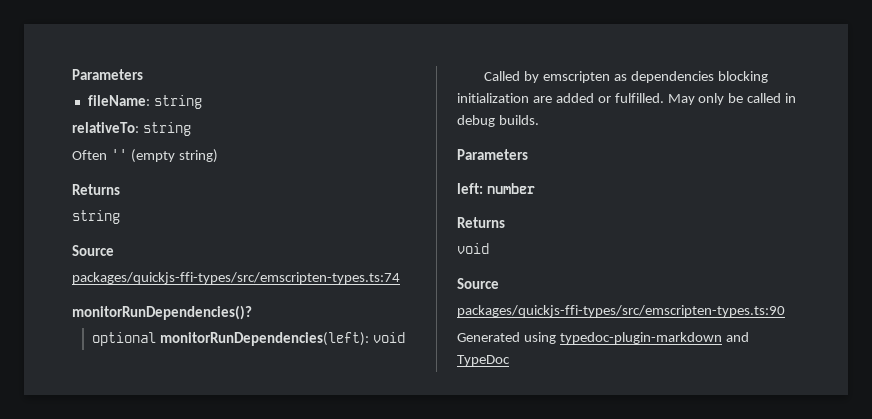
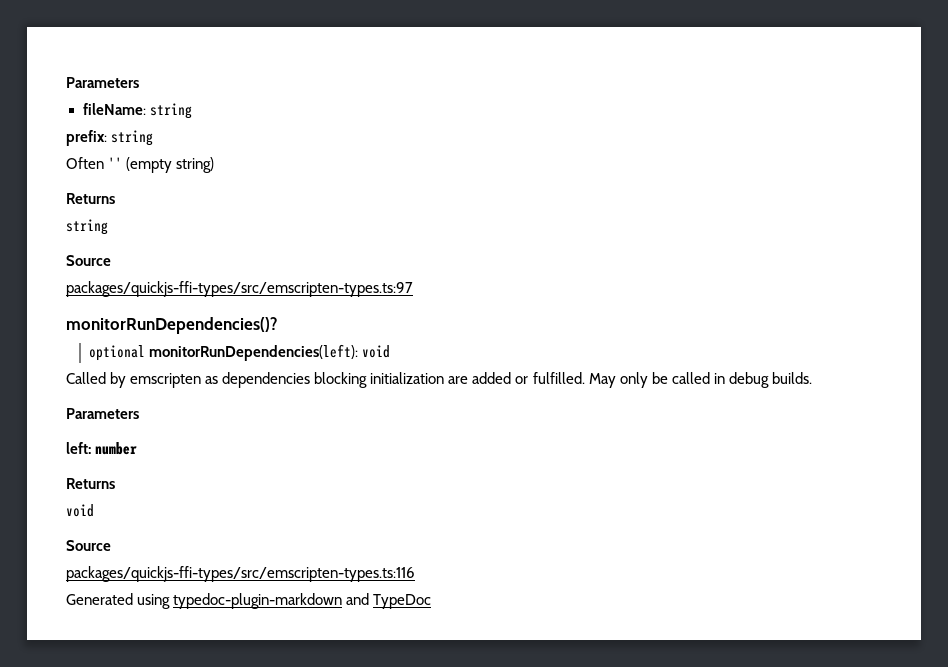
- relativeTo: string
+ prefix: string
- packages/quickjs-ffi-types/src/emscripten-types.ts:74
+ packages/quickjs-ffi-types/src/emscripten-types.ts:97
- packages/quickjs-ffi-types/src/emscripten-types.ts:90
+ packages/quickjs-ffi-types/src/emscripten-types.ts:116

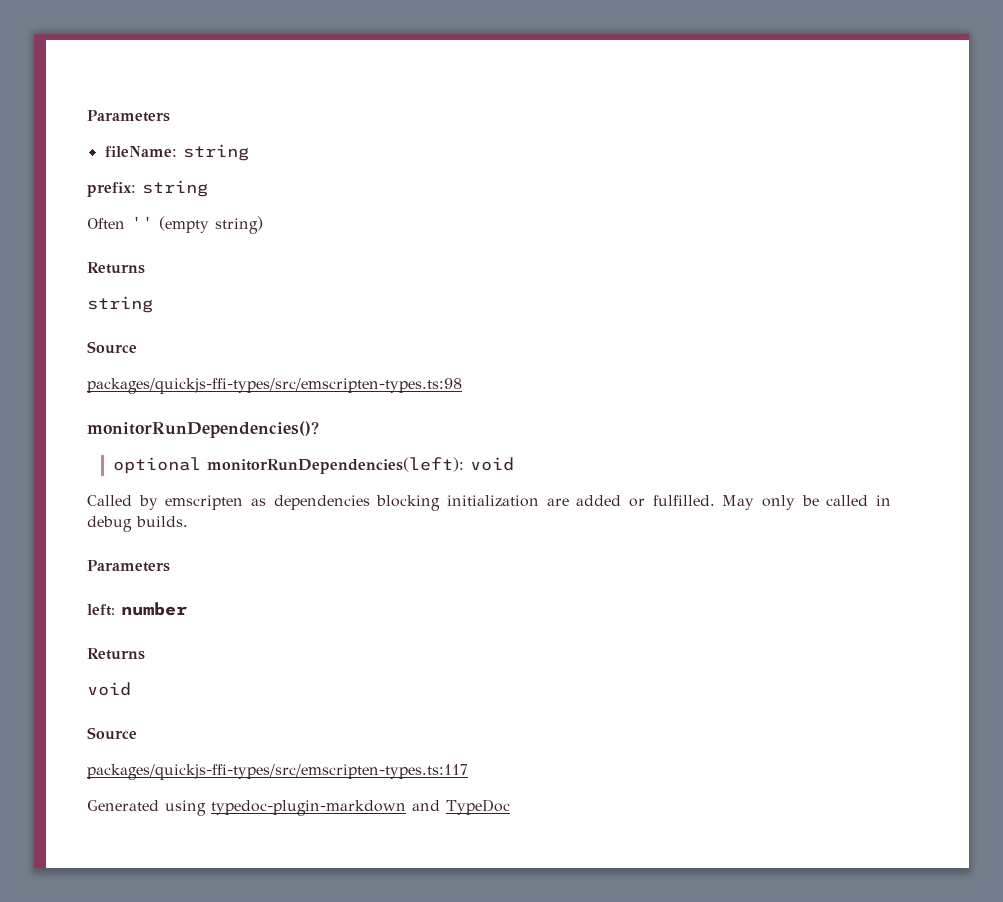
- packages/quickjs-ffi-types/src/emscripten-types.ts:97
+ packages/quickjs-ffi-types/src/emscripten-types.ts:98
- packages/quickjs-ffi-types/src/emscripten-types.ts:116
+ packages/quickjs-ffi-types/src/emscripten-types.ts:117

